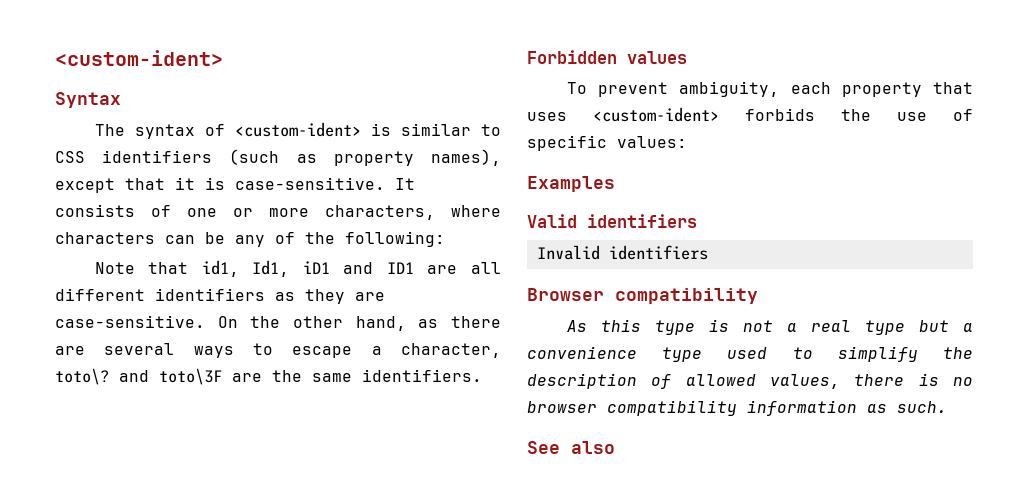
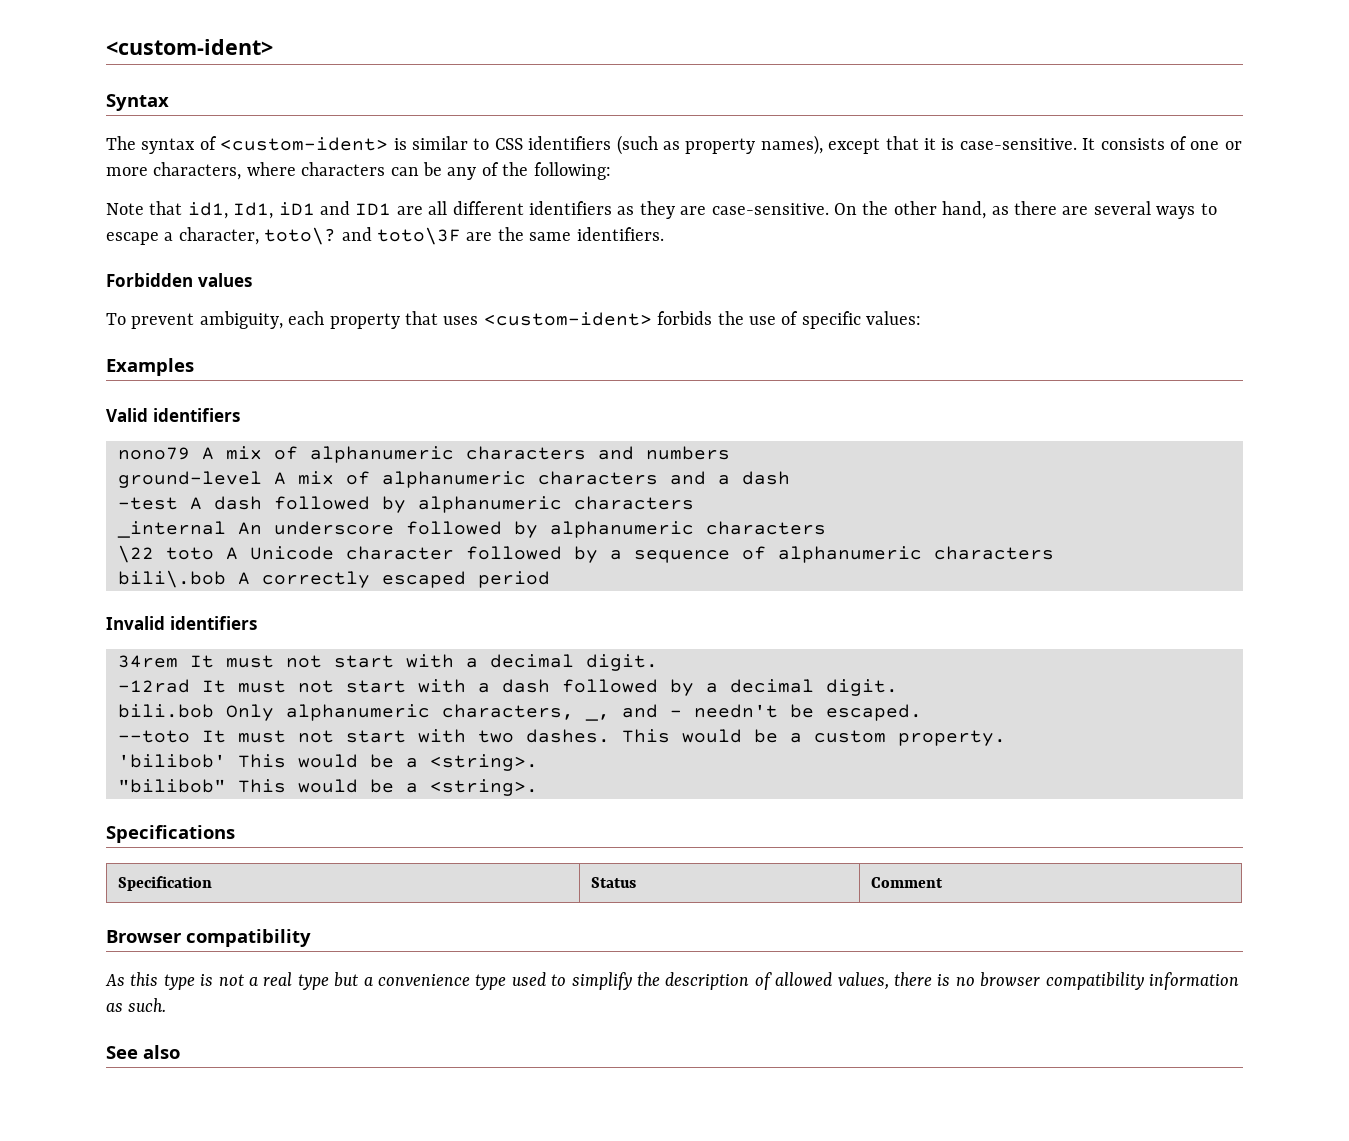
+ nono79 A mix of alphanumeric characters and numbers
+ ground-level A mix of alphanumeric characters and a dash
+ -test A dash followed by alphanumeric characters
+ _internal An underscore followed by alphanumeric characters
+ \22 toto A Unicode character followed by a sequence of alphanumeric characters
+ bili\.bob A correctly escaped period
  Invalid identifiers
+ 34rem It must not start with a decimal digit.
+ -12rad It must not start with a dash followed by a decimal digit.
+ bili.bob Only alphanumeric characters, _, and - needn't be escaped.
+ --toto It must not start with two dashes. This would be a custom property.
+ 'bilibob' This would be a <string>.
+ "bilibob" This would be a <string>.
+ Specifications
+ Specification | Status | Comment

